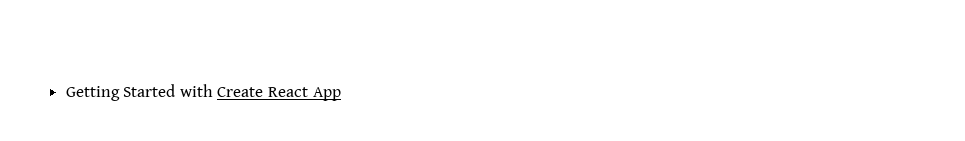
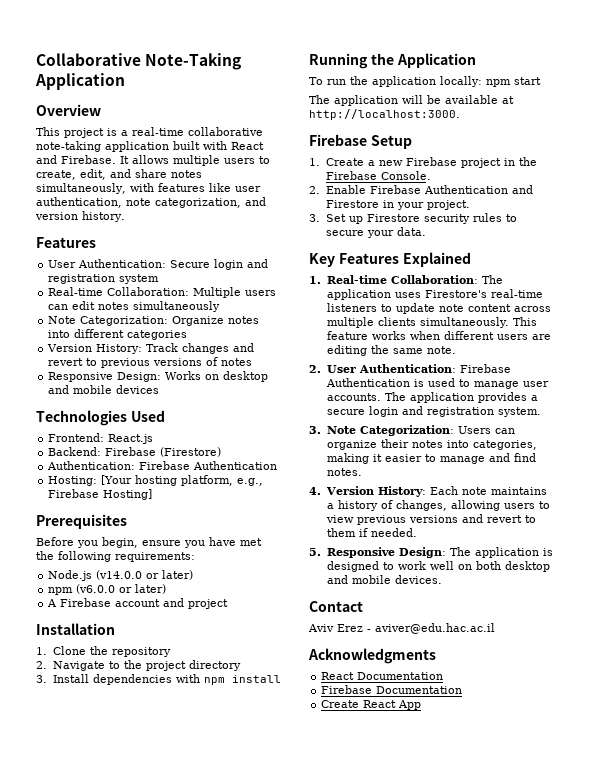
- Getting Started with Create React App
+ Collaborative Note-Taking Application
+ Overview
+ This project is a real-time collaborative note-taking application built with React and Firebase. It allows multiple users to create, edit, and share notes simultaneously, with features like user authentication, note categorization, and version history.
+ Features
+ User Authentication: Secure login and registration system
+ Real-time Collaboration: Multiple users can edit notes simultaneously
+ Note Categorization: Organize notes into different categories
+ Version History: Track changes and revert to previous versions of notes
+ Responsive Design: Works on desktop and mobile devices
+ Technologies Used
+ Frontend: React.js
+ Backend: Firebase (Firestore)
+ Authentication: Firebase Authentication
+ Hosting: [Your hosting platform, e.g., Firebase Hosting]
+ Prerequisites
+ Before you begin, ensure you have met the following requirements:
+ Node.js (v14.0.0 or later)
+ npm (v6.0.0 or later)
+ A Firebase account and project
+ Installation
+ 1. Clone the repository
+ 2. Navigate to the project directory
+ 3. Install dependencies with npm install
+ Running the Application
+ To run the application locally: npm start
+ The application will be available at http://localhost:3000.
+ Firebase Setup
+ 1. Create a new Firebase project in the Firebase Console.
+ 2. Enable Firebase Authentication and Firestore in your project.
+ 3. Set up Firestore security rules to secure your data.
+ Key Features Explained
+ 1. Real-time Collaboration: The application uses Firestore's real-time listeners to update note content across multiple clients simultaneously. This feature works when different users are editing the same note.
+ 2. User Authentication: Firebase Authentication is used to manage user accounts. The application provides a secure login and registration system.
+ 3. Note Categorization: Users can organize their notes into categories, making it easier to manage and find notes.
+ 4. Version History: Each note maintains a history of changes, allowing users to view previous versions and revert to them if needed.
+ 5. Responsive Design: The application is designed to work well on both desktop and mobile devices.
+ Contact
+ Aviv Erez - aviver@edu.hac.ac.il
+ Acknowledgments
+ React Documentation
+ Firebase Documentation
+ Create React App

